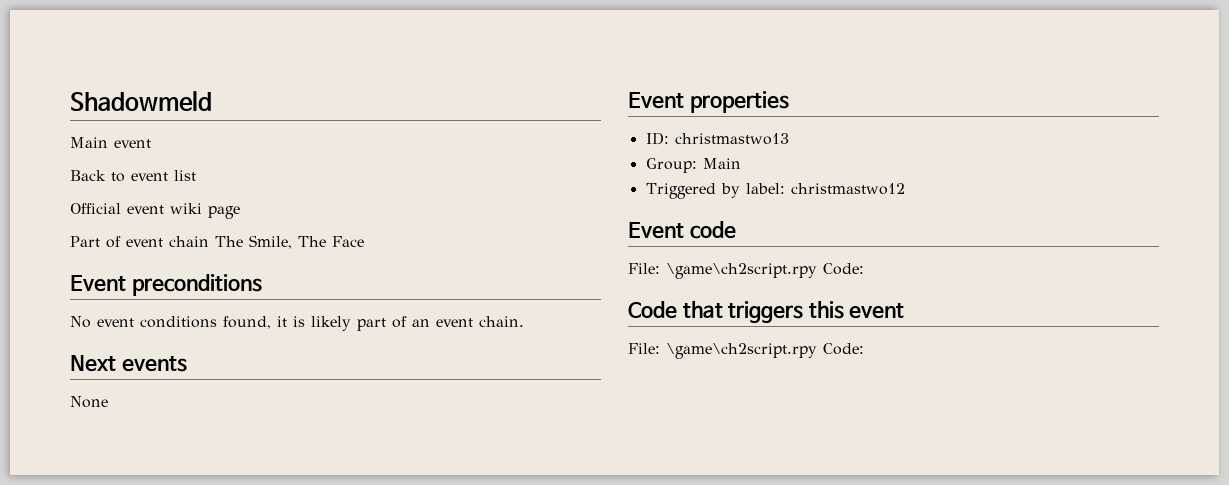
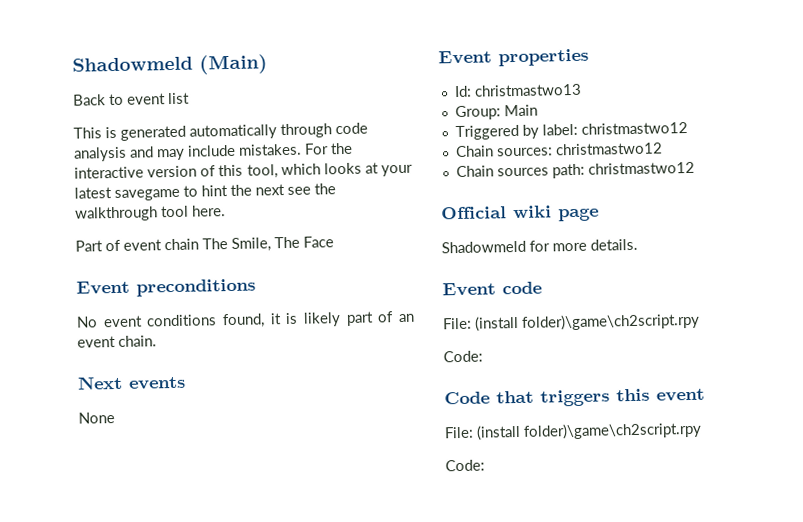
- Shadowmeld
- Main event
+ Shadowmeld (Main)
- Official event wiki page
+ This is generated automatically through code analysis and may include mistakes. For the interactive version of this tool, which looks at your latest savegame to hint the next see the walkthrough tool here.
- ID: christmastwo13
+ Id: christmastwo13
+ Chain sources: christmastwo12
+ Chain sources path: christmastwo12
+ Official wiki page
+ Shadowmeld for more details.
  Event code
- File: \game\ch2script.rpy Code:
+ File: (install folder)\game\ch2script.rpy
+ Code:
  Code that triggers this event
- File: \game\ch2script.rpy Code:
+ File: (install folder)\game\ch2script.rpy
+ Code:

